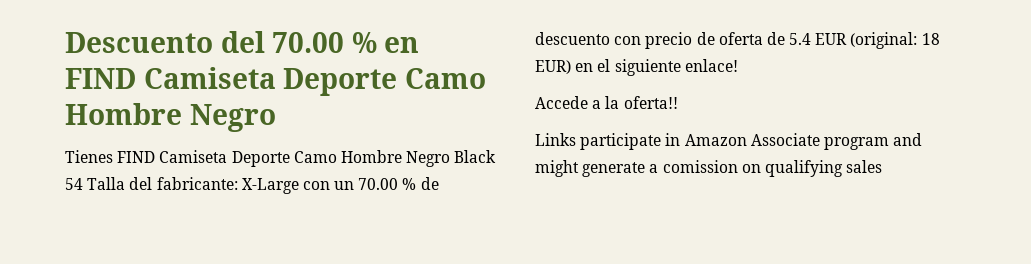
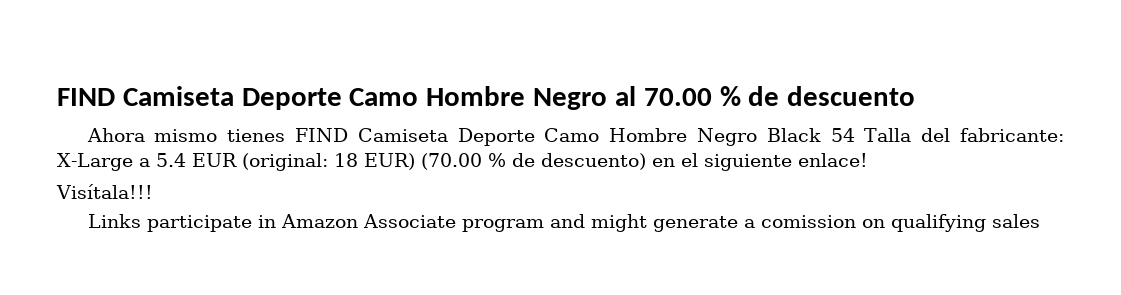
- Descuento del 70.00 % en FIND Camiseta Deporte Camo Hombre Negro
- Tienes FIND Camiseta Deporte Camo Hombre Negro Black 54 Talla del fabricante: X-Large con un 70.00 % de descuento con precio de oferta de 5.4 EUR (original: 18 EUR) en el siguiente enlace!
+ FIND Camiseta Deporte Camo Hombre Negro al 70.00 % de descuento
+ Ahora mismo tienes FIND Camiseta Deporte Camo Hombre Negro Black 54 Talla del fabricante: X-Large a 5.4 EUR (original: 18 EUR) (70.00 % de descuento) en el siguiente enlace!
- Accede a la oferta!!
+ Visítala!!!

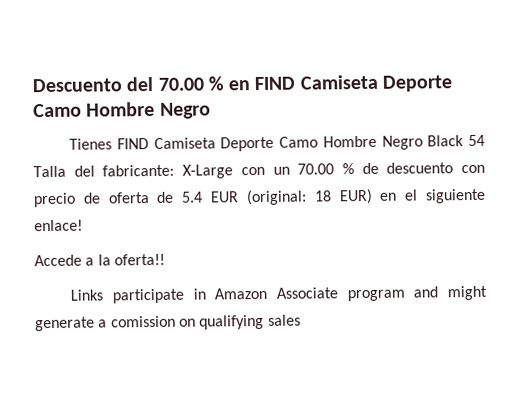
- FIND Camiseta Deporte Camo Hombre Negro al 70.00 % de descuento
- Ahora mismo tienes FIND Camiseta Deporte Camo Hombre Negro Black 54 Talla del fabricante: X-Large a 5.4 EUR (original: 18 EUR) (70.00 % de descuento) en el siguiente enlace!
+ Descuento del 70.00 % en FIND Camiseta Deporte Camo Hombre Negro
+ Tienes FIND Camiseta Deporte Camo Hombre Negro Black 54 Talla del fabricante: X-Large con un 70.00 % de descuento con precio de oferta de 5.4 EUR (original: 18 EUR) en el siguiente enlace!
- Visítala!!!
+ Accede a la oferta!!

